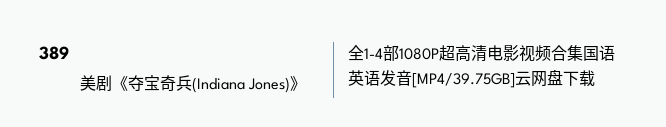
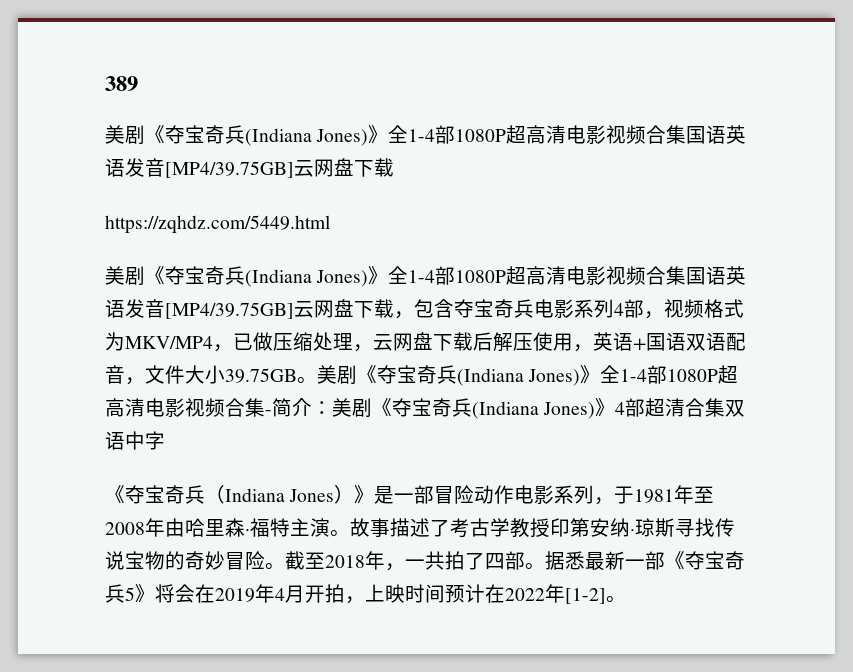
+ https://zqhdz.com/5449.html
+ 美剧《夺宝奇兵(Indiana Jones)》全1-4部1080P超高清电影视频合集国语英语发音[MP4/39.75GB]云网盘下载，包含夺宝奇兵电影系列4部，视频格式为MKV/MP4，已做压缩处理，云网盘下载后解压使用，英语+国语双语配音，文件大小39.75GB。美剧《夺宝奇兵(Indiana Jones)》全1-4部1080P超高清电影视频合集-简介：美剧《夺宝奇兵(Indiana Jones)》4部超清合集双语中字
+ 《夺宝奇兵（Indiana Jones）》是一部冒险动作电影系列，于1981年至2008年由哈里森·福特主演。故事描述了考古学教授印第安纳·琼斯寻找传说宝物的奇妙冒险。截至2018年，一共拍了四部。据悉最新一部《夺宝奇兵5》将会在2019年4月开拍，上映时间预计在2022年[1-2]。

